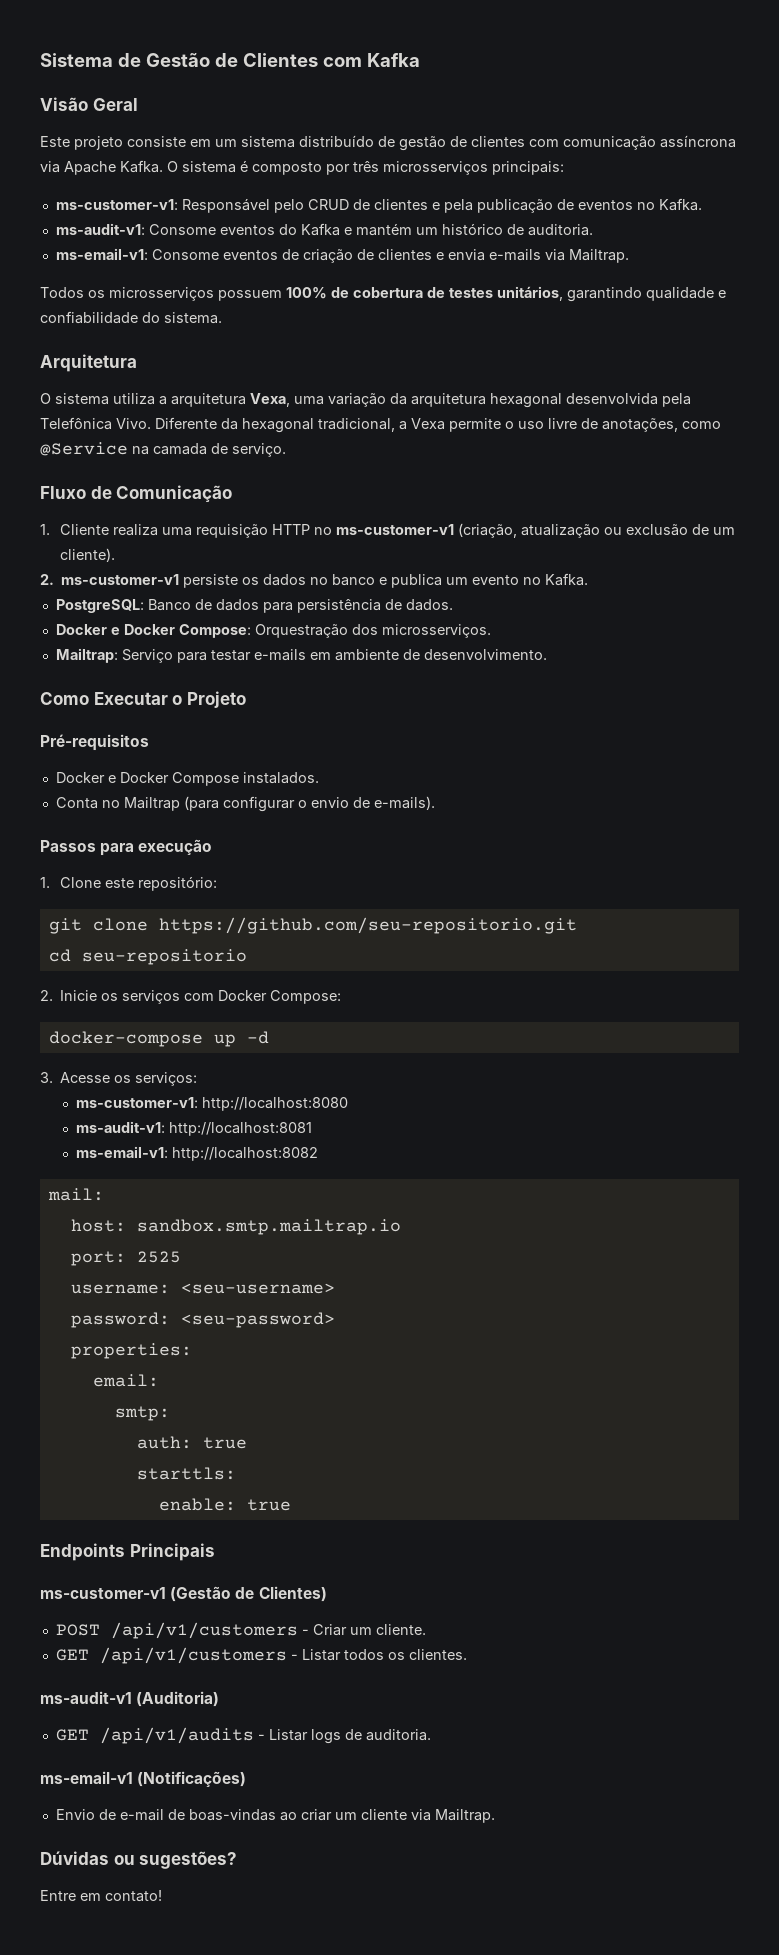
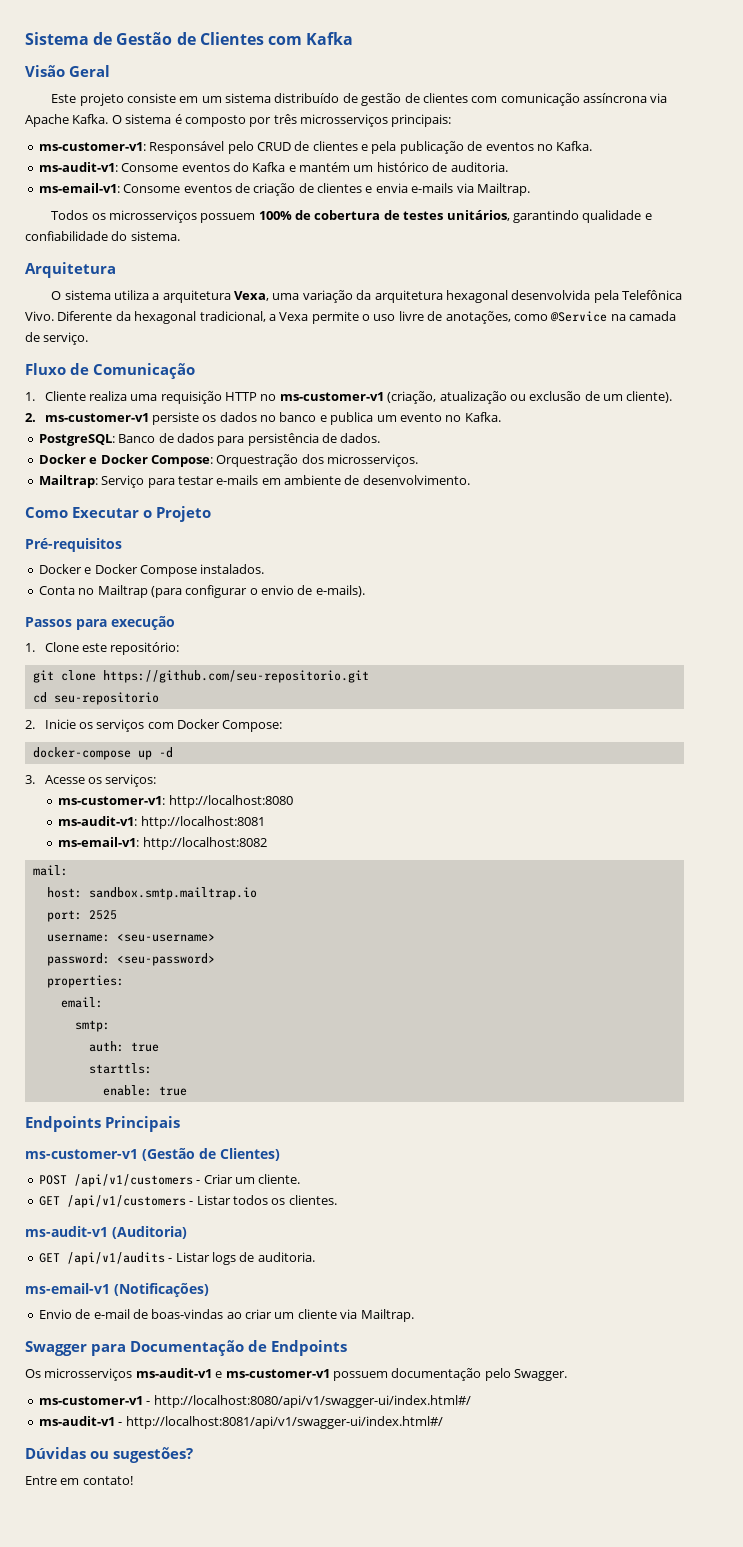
+ Swagger para Documentação de Endpoints
+ Os microsserviços ms-audit-v1 e ms-customer-v1 possuem documentação pelo Swagger.
+ ms-customer-v1 - http://localhost:8080/api/v1/swagger-ui/index.html#/
+ ms-audit-v1 - http://localhost:8081/api/v1/swagger-ui/index.html#/

